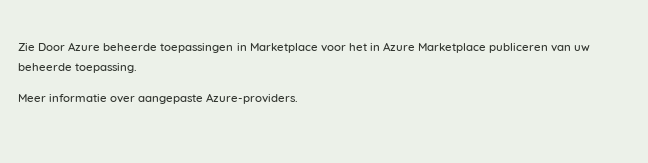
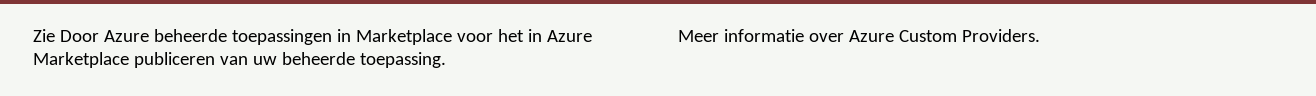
- Meer informatie over aangepaste Azure-providers.
+ Meer informatie over Azure Custom Providers.

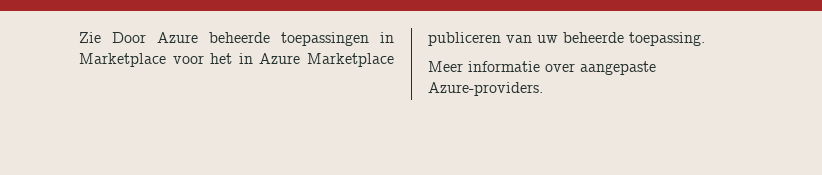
- Meer informatie over Azure Custom Providers.
+ Meer informatie over aangepaste Azure-providers.

